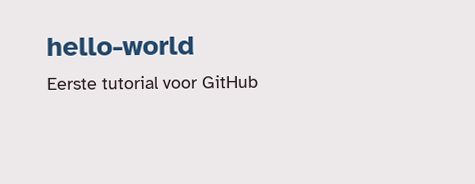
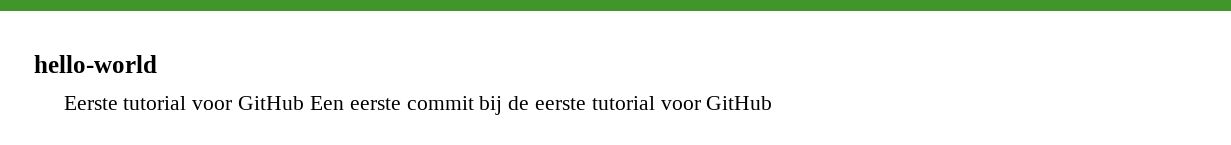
- Eerste tutorial voor GitHub
+ Eerste tutorial voor GitHub Een eerste commit bij de eerste tutorial voor GitHub

